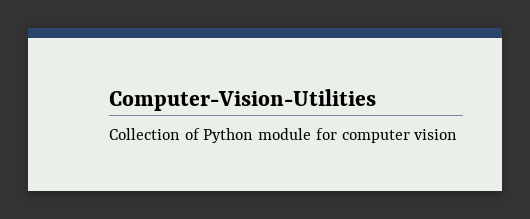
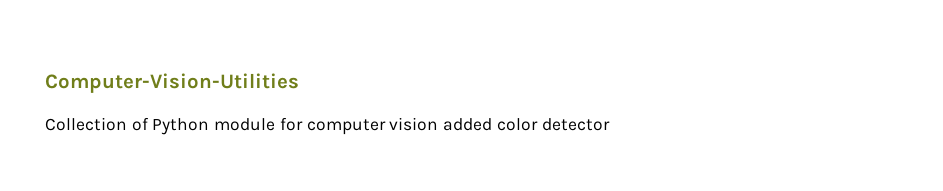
- Collection of Python module for computer vision
+ Collection of Python module for computer vision added color detector

